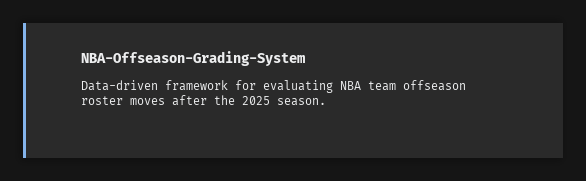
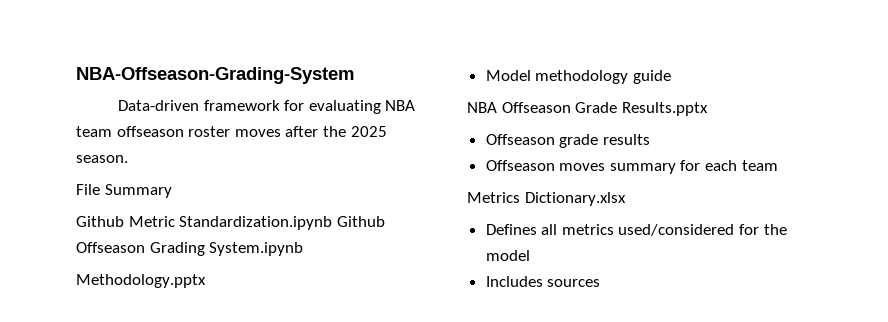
+ File Summary
+ Github Metric Standardization.ipynb Github Offseason Grading System.ipynb
+ Methodology.pptx
+ Model methodology guide
+ NBA Offseason Grade Results.pptx
+ Offseason grade results
+ Offseason moves summary for each team
+ Metrics Dictionary.xlsx
+ Defines all metrics used/considered for the model
+ Includes sources

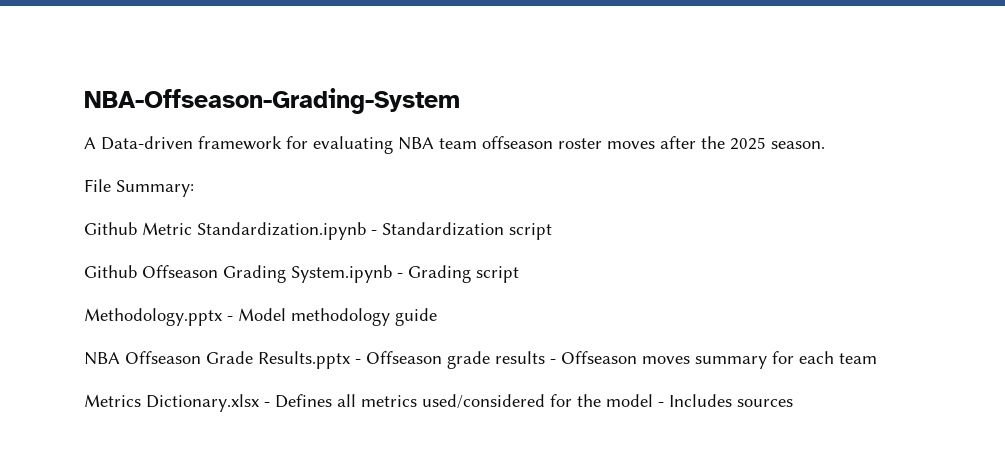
- Data-driven framework for evaluating NBA team offseason roster moves after the 2025 season.
+ A Data-driven framework for evaluating NBA team offseason roster moves after the 2025 season.
- File Summary
+ File Summary:
- Github Metric Standardization.ipynb Github Offseason Grading System.ipynb
+ Github Metric Standardization.ipynb - Standardization script
+ Github Offseason Grading System.ipynb - Grading script
- Methodology.pptx
- Model methodology guide
+ Methodology.pptx - Model methodology guide
- NBA Offseason Grade Results.pptx
- Offseason grade results
- Offseason moves summary for each team
+ NBA Offseason Grade Results.pptx - Offseason grade results - Offseason moves summary for each team
- Metrics Dictionary.xlsx
- Defines all metrics used/considered for the model
- Includes sources
+ Metrics Dictionary.xlsx - Defines all metrics used/considered for the model - Includes sources

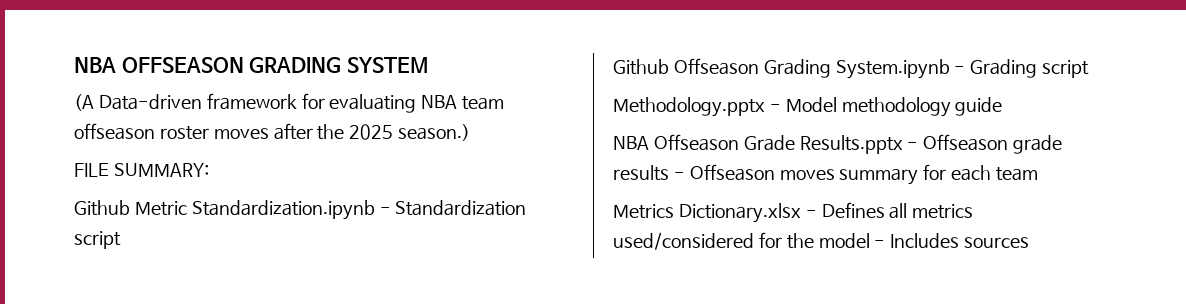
- NBA-Offseason-Grading-System
- A Data-driven framework for evaluating NBA team offseason roster moves after the 2025 season.
- File Summary:
+ NBA OFFSEASON GRADING SYSTEM
+ (A Data-driven framework for evaluating NBA team offseason roster moves after the 2025 season.)
+ FILE SUMMARY:

